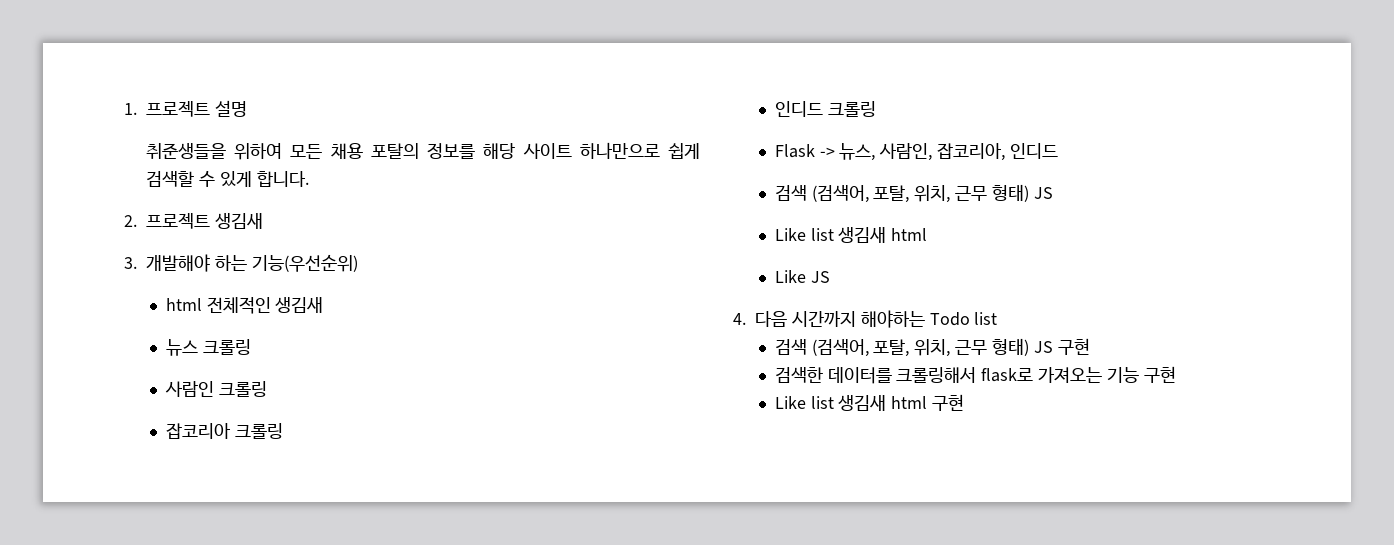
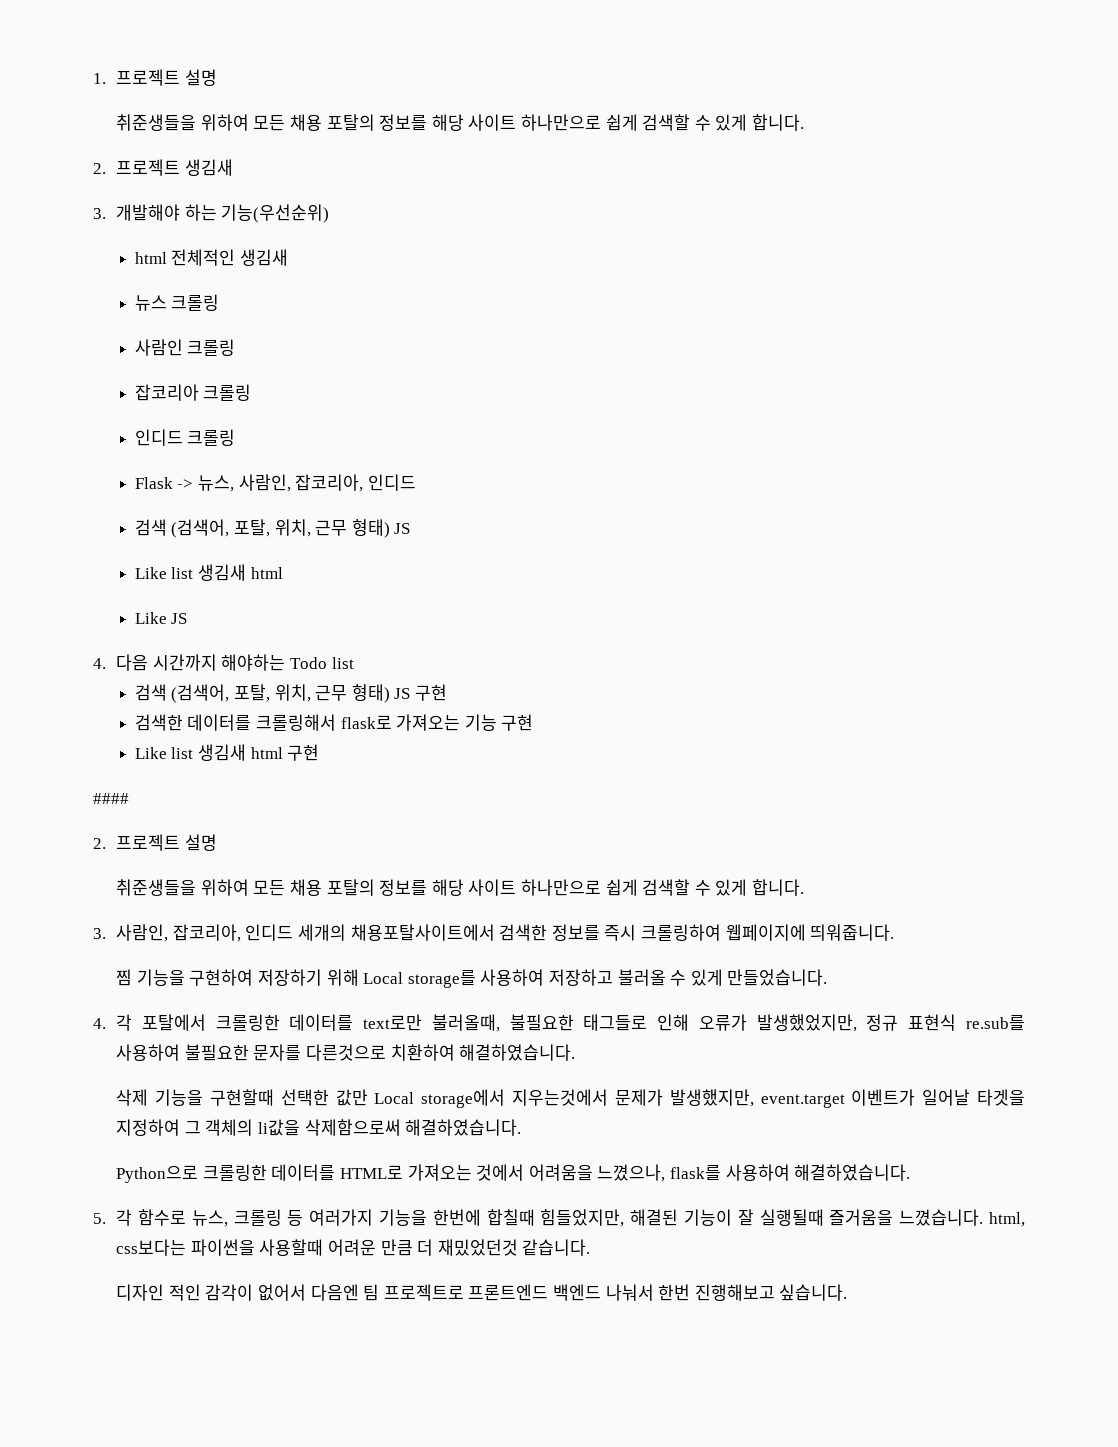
+ ####
+ 2. 프로젝트 설명
+ 취준생들을 위하여 모든 채용 포탈의 정보를 해당 사이트 하나만으로 쉽게 검색할 수 있게 합니다.
+ 3. 사람인, 잡코리아, 인디드 세개의 채용포탈사이트에서 검색한 정보를 즉시 크롤링하여 웹페이지에 띄워줍니다.
+ 찜 기능을 구현하여 저장하기 위해 Local storage를 사용하여 저장하고 불러올 수 있게 만들었습니다.
+ 4. 각 포탈에서 크롤링한 데이터를 text로만 불러올때, 불필요한 태그들로 인해 오류가 발생했었지만, 정규 표현식 re.sub를 사용하여 불필요한 문자를 다른것으로 치환하여 해결하였습니다.
+ 삭제 기능을 구현할때 선택한 값만 Local storage에서 지우는것에서 문제가 발생했지만, event.target 이벤트가 일어날 타겟을 지정하여 그 객체의 li값을 삭제함으로써 해결하였습니다.
+ Python으로 크롤링한 데이터를 HTML로 가져오는 것에서 어려움을 느꼈으나, flask를 사용하여 해결하였습니다.
+ 5. 각 함수로 뉴스, 크롤링 등 여러가지 기능을 한번에 합칠때 힘들었지만, 해결된 기능이 잘 실행될때 즐거움을 느꼈습니다. html, css보다는 파이썬을 사용할때 어려운 만큼 더 재밌었던것 같습니다.
+ 디자인 적인 감각이 없어서 다음엔 팀 프로젝트로 프론트엔드 백엔드 나눠서 한번 진행해보고 싶습니다.

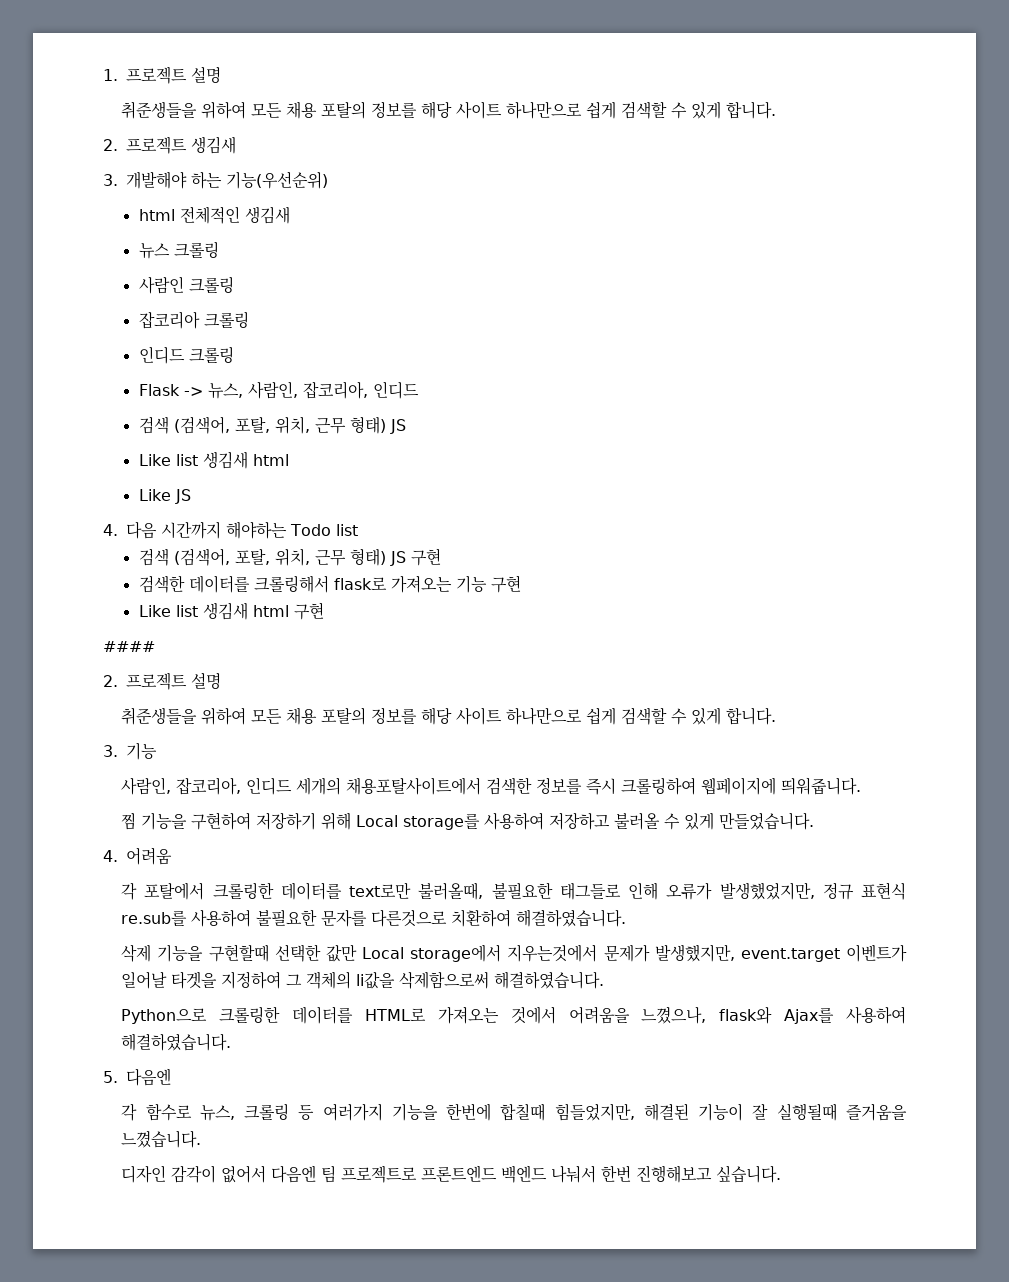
- 3. 사람인, 잡코리아, 인디드 세개의 채용포탈사이트에서 검색한 정보를 즉시 크롤링하여 웹페이지에 띄워줍니다.
+ 3. 기능
+ 사람인, 잡코리아, 인디드 세개의 채용포탈사이트에서 검색한 정보를 즉시 크롤링하여 웹페이지에 띄워줍니다.
- 4. 각 포탈에서 크롤링한 데이터를 text로만 불러올때, 불필요한 태그들로 인해 오류가 발생했었지만, 정규 표현식 re.sub를 사용하여 불필요한 문자를 다른것으로 치환하여 해결하였습니다.
+ 4. 어려움
+ 각 포탈에서 크롤링한 데이터를 text로만 불러올때, 불필요한 태그들로 인해 오류가 발생했었지만, 정규 표현식 re.sub를 사용하여 불필요한 문자를 다른것으로 치환하여 해결하였습니다.
- Python으로 크롤링한 데이터를 HTML로 가져오는 것에서 어려움을 느꼈으나, flask를 사용하여 해결하였습니다.
+ Python으로 크롤링한 데이터를 HTML로 가져오는 것에서 어려움을 느꼈으나, flask와 Ajax를 사용하여 해결하였습니다.
- 5. 각 함수로 뉴스, 크롤링 등 여러가지 기능을 한번에 합칠때 힘들었지만, 해결된 기능이 잘 실행될때 즐거움을 느꼈습니다. html, css보다는 파이썬을 사용할때 어려운 만큼 더 재밌었던것 같습니다.
+ 5. 다음엔
+ 각 함수로 뉴스, 크롤링 등 여러가지 기능을 한번에 합칠때 힘들었지만, 해결된 기능이 잘 실행될때 즐거움을 느꼈습니다.
- 디자인 적인 감각이 없어서 다음엔 팀 프로젝트로 프론트엔드 백엔드 나눠서 한번 진행해보고 싶습니다.
+ 디자인 감각이 없어서 다음엔 팀 프로젝트로 프론트엔드 백엔드 나눠서 한번 진행해보고 싶습니다.

